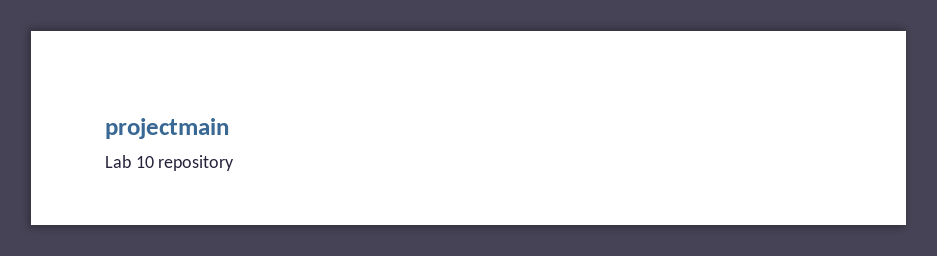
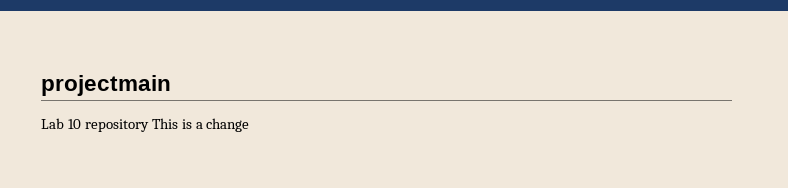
- Lab 10 repository
+ Lab 10 repository This is a change

